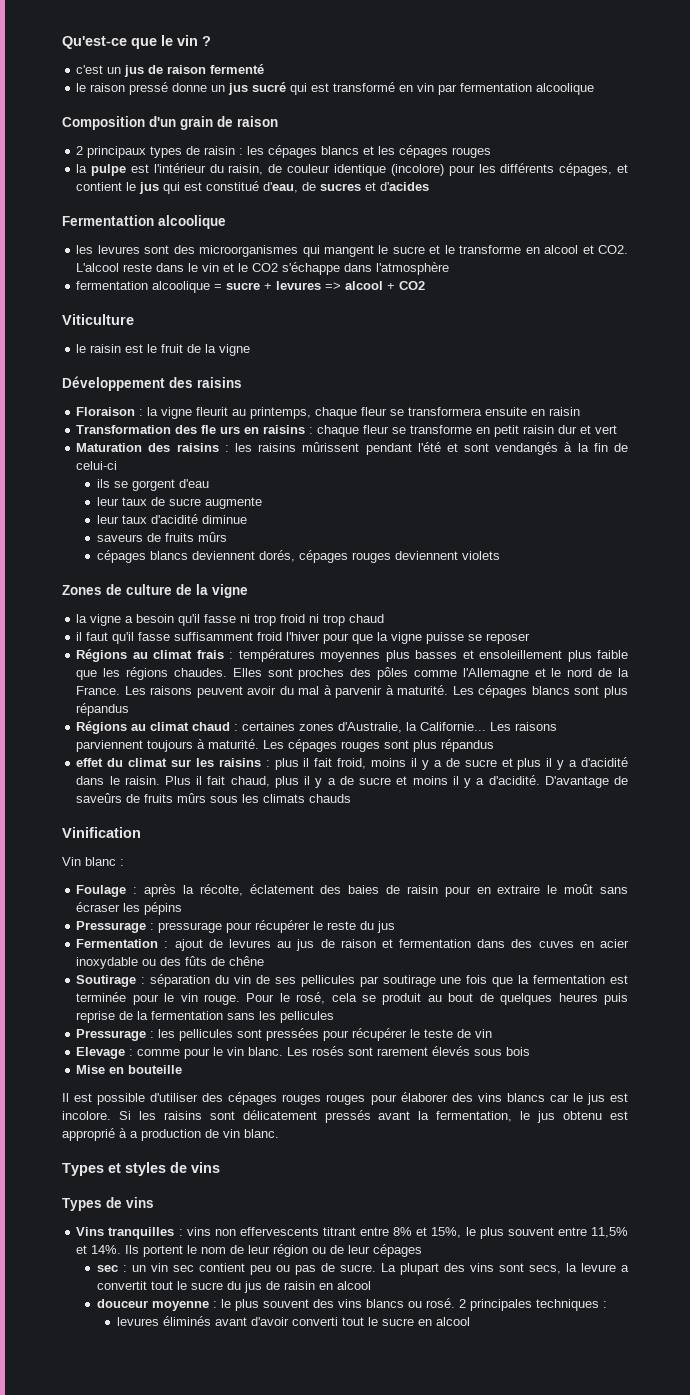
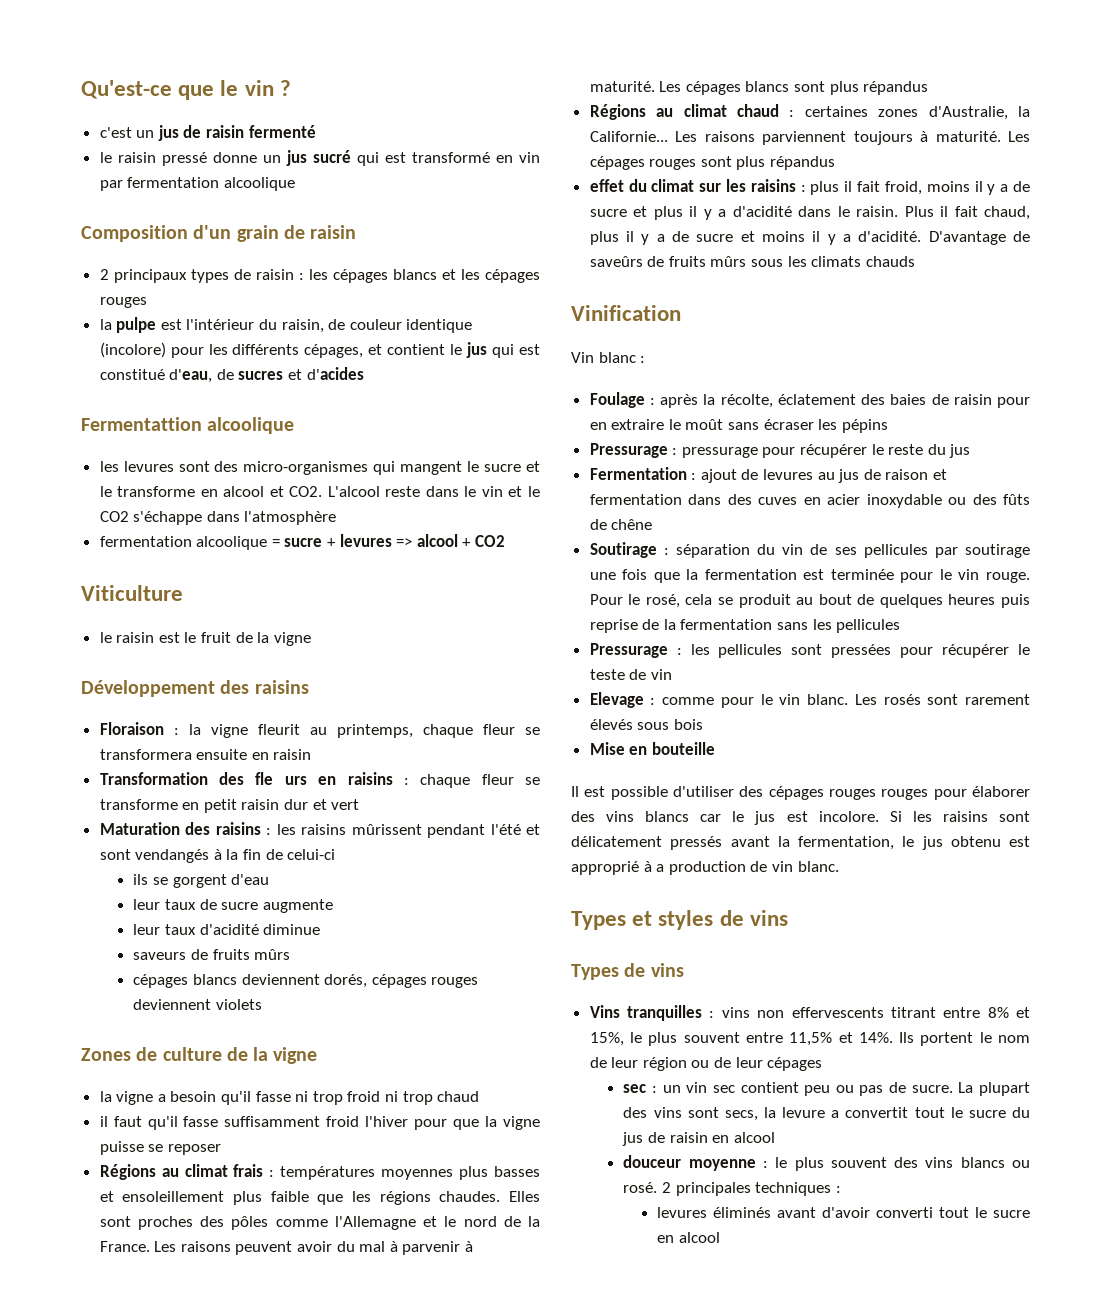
- c'est un jus de raison fermenté
+ c'est un jus de raisin fermenté
- le raison pressé donne un jus sucré qui est transformé en vin par fermentation alcoolique
+ le raisin pressé donne un jus sucré qui est transformé en vin par fermentation alcoolique
- Composition d'un grain de raison
+ Composition d'un grain de raisin
- les levures sont des microorganismes qui mangent le sucre et le transforme en alcool et CO2. L'alcool reste dans le vin et le CO2 s'échappe dans l'atmosphère
+ les levures sont des micro-organismes qui mangent le sucre et le transforme en alcool et CO2. L'alcool reste dans le vin et le CO2 s'échappe dans l'atmosphère

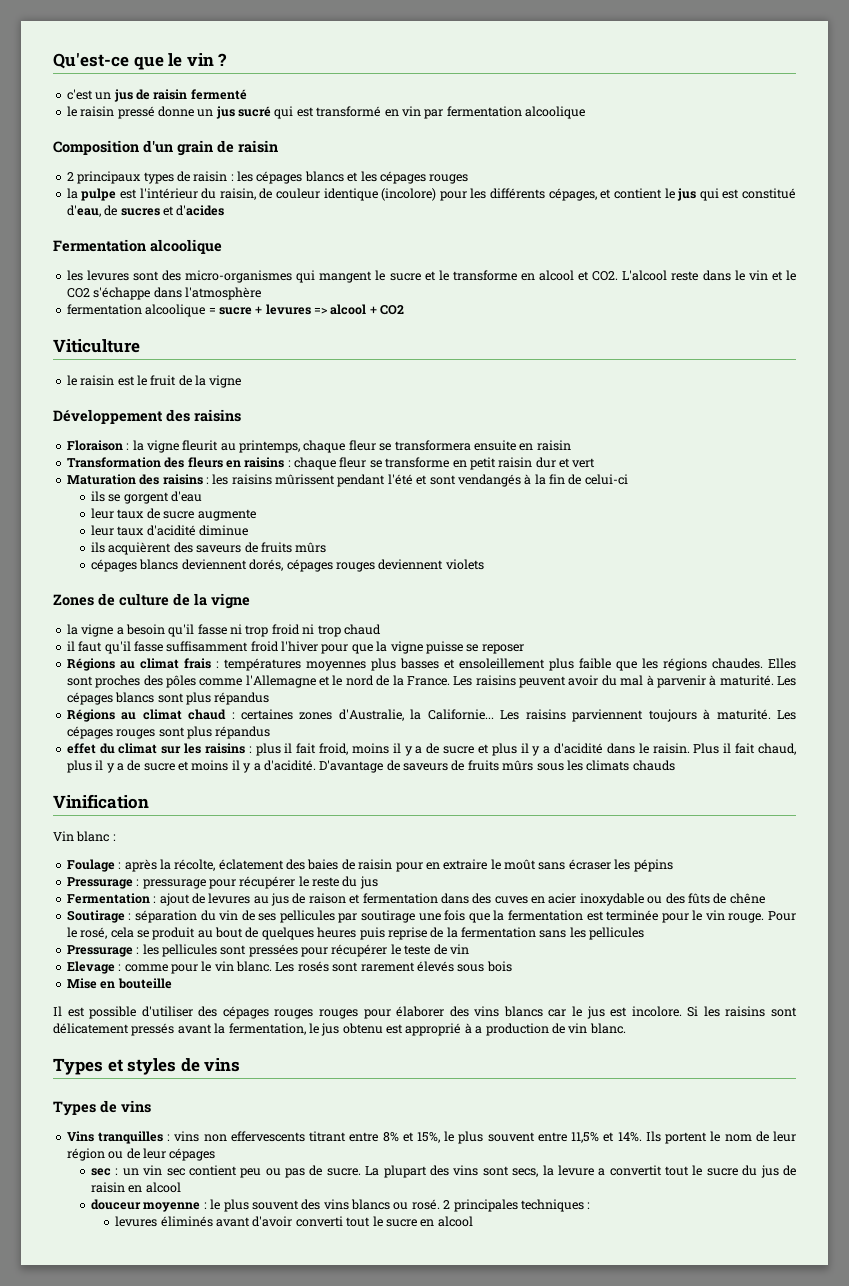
- Fermentattion alcoolique
+ Fermentation alcoolique
- Transformation des fle urs en raisins : chaque fleur se transforme en petit raisin dur et vert
+ Transformation des fleurs en raisins : chaque fleur se transforme en petit raisin dur et vert
- saveurs de fruits mûrs
+ ils acquièrent des saveurs de fruits mûrs
- Les raisons peuvent avoir du mal à parvenir à maturité.
+ Les raisins peuvent avoir du mal à parvenir à maturité.
- Les raisons parviennent toujours à maturité.
+ Les raisins parviennent toujours à maturité.
- D'avantage de saveûrs de fruits mûrs sous les climats chauds
+ D'avantage de saveurs de fruits mûrs sous les climats chauds

